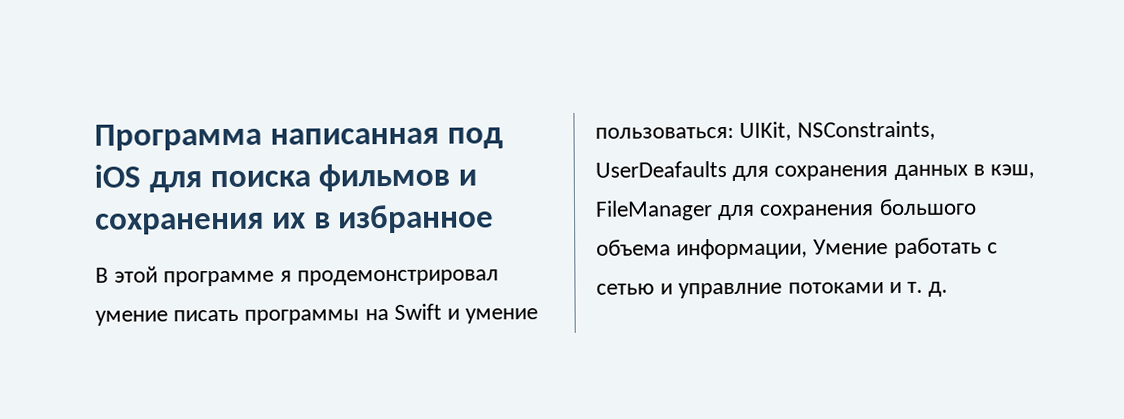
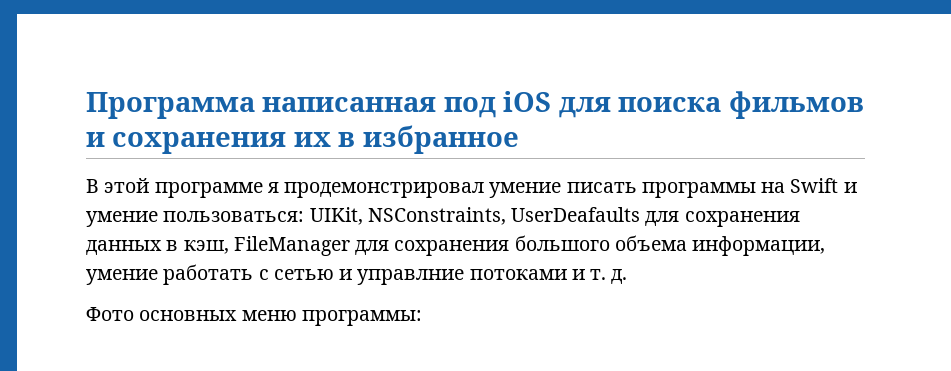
- В этой программе я продемонстрировал умение писать программы на Swift и умение пользоваться: UIKit, NSConstraints, UserDeafaults для сохранения данных в кэш, FileManager для сохранения большого объема информации, Умение работать с сетью и управлние потоками и т. д.
+ В этой программе я продемонстрировал умение писать программы на Swift и умение пользоваться: UIKit, NSConstraints, UserDeafaults для сохранения данных в кэш, FileManager для сохранения большого объема информации, умение работать с сетью и управлние потоками и т. д.
+ Фото основных меню программы:

